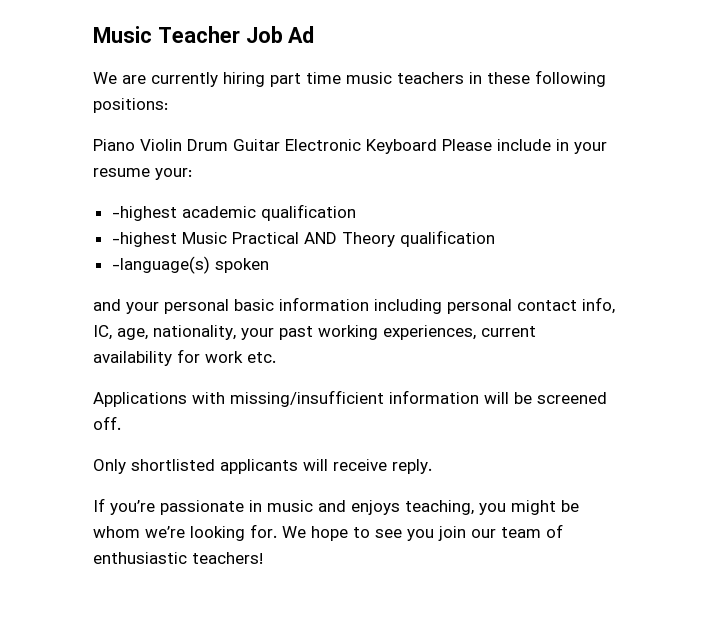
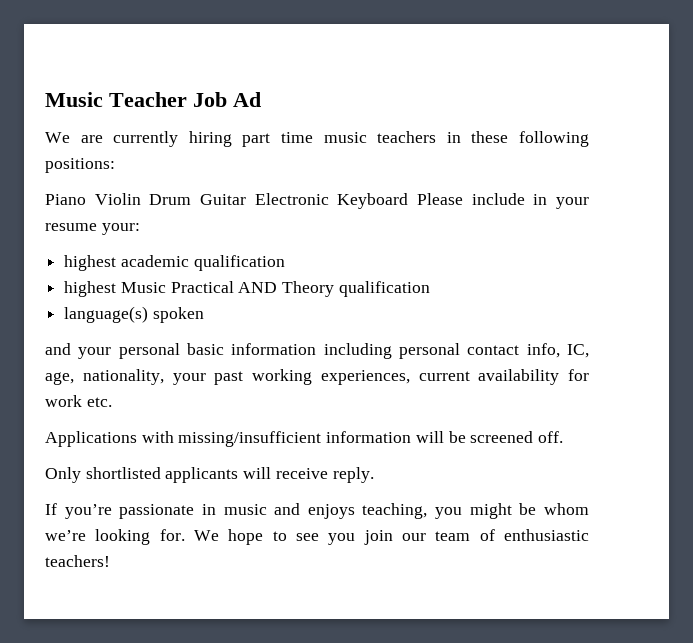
- -highest academic qualification
+ highest academic qualification
- -highest Music Practical AND Theory qualification
+ highest Music Practical AND Theory qualification
- -language(s) spoken
+ language(s) spoken

